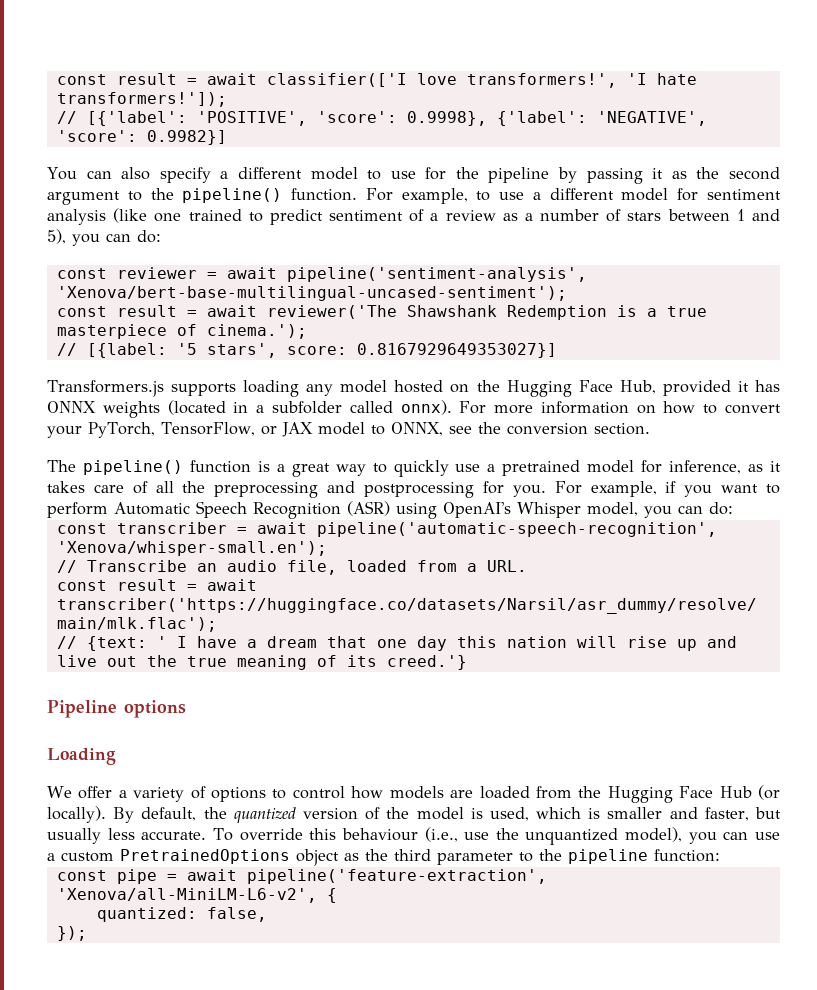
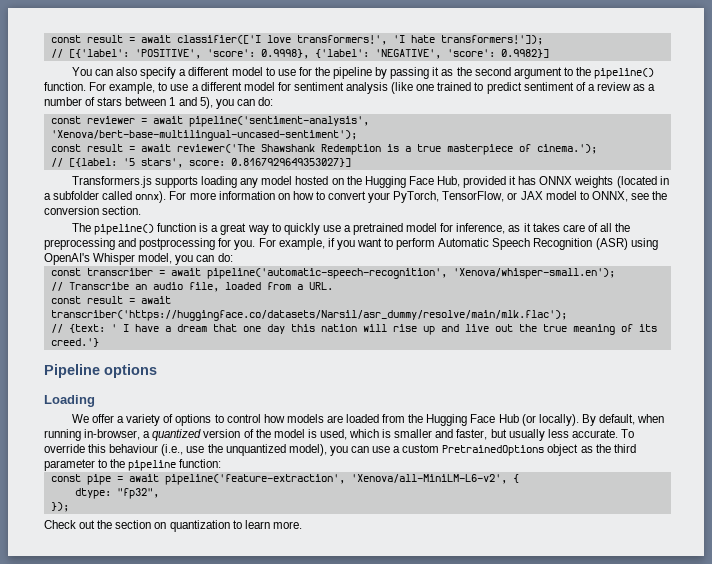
- By default, the quantized version of the model is used, which is smaller and faster, but usually less accurate.
+ By default, when running in-browser, a quantized version of the model is used, which is smaller and faster, but usually less accurate.
- quantized: false,
+ dtype: "fp32",
+ Check out the section on quantization to learn more.

